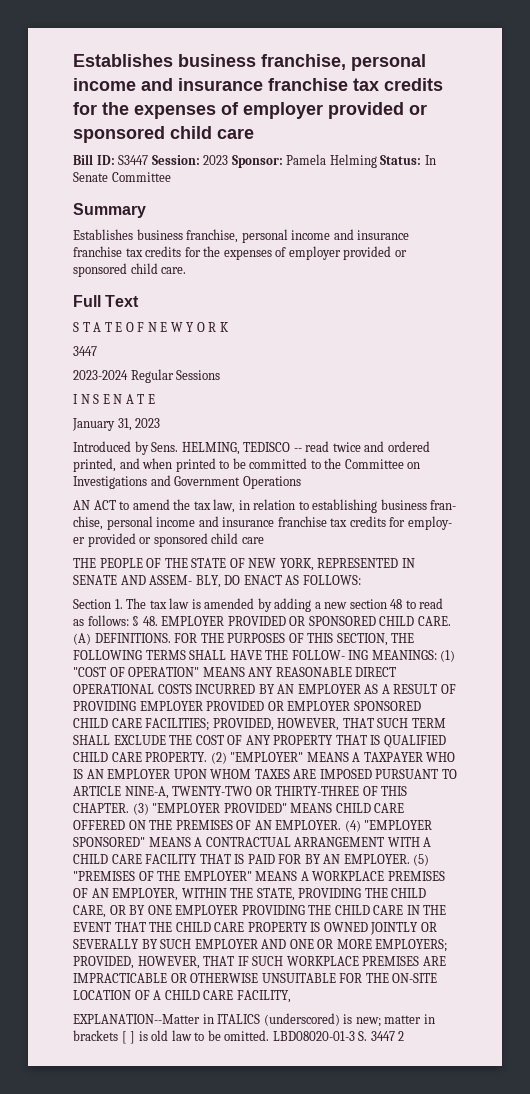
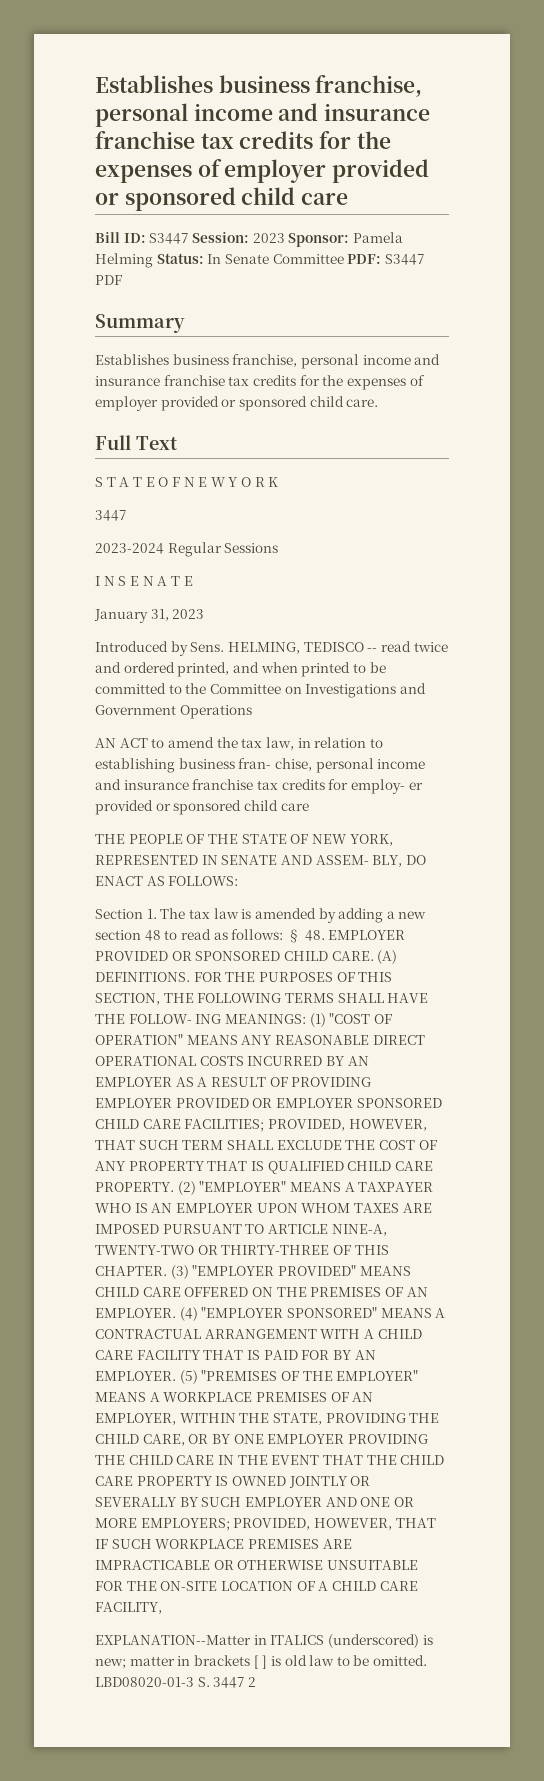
- Bill ID: S3447 Session: 2023 Sponsor: Pamela Helming Status: In Senate Committee
+ Bill ID: S3447 Session: 2023 Sponsor: Pamela Helming Status: In Senate Committee PDF: S3447 PDF

